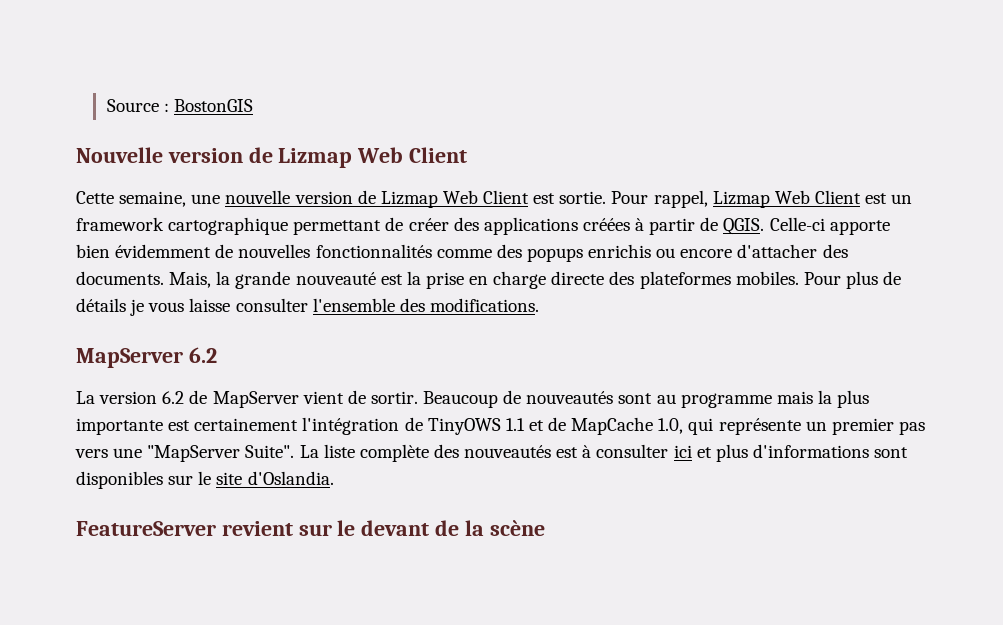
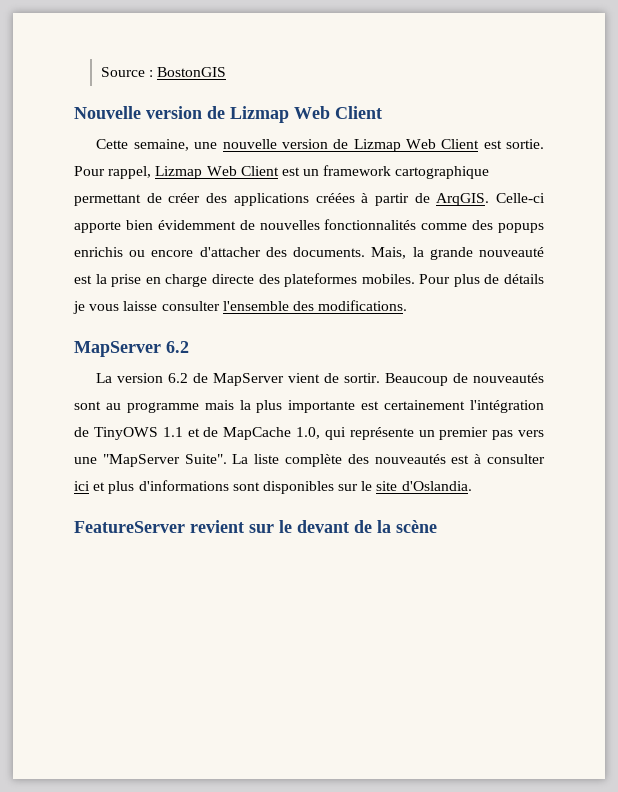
- Pour rappel, Lizmap Web Client est un framework cartographique permettant de créer des applications créées à partir de QGIS.
+ Pour rappel, Lizmap Web Client est un framework cartographique permettant de créer des applications créées à partir de ArqGIS.

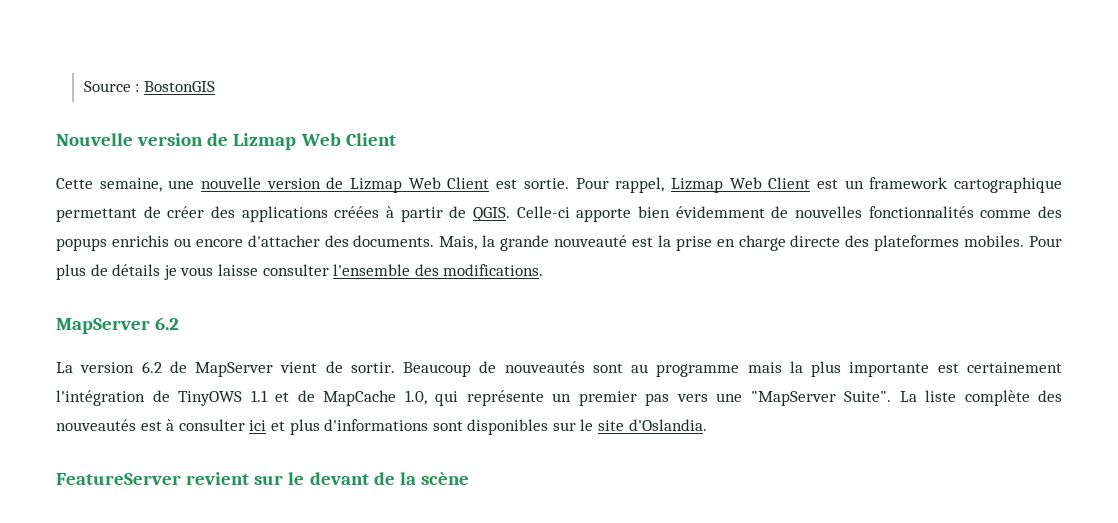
- Pour rappel, Lizmap Web Client est un framework cartographique permettant de créer des applications créées à partir de ArqGIS.
+ Pour rappel, Lizmap Web Client est un framework cartographique permettant de créer des applications créées à partir de QGIS.

